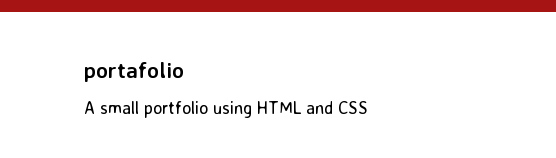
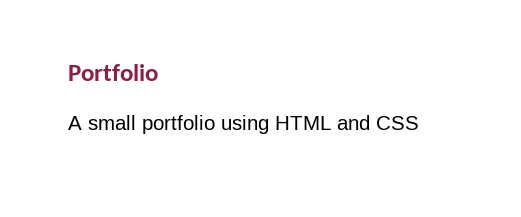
- portafolio
+ Portfolio

